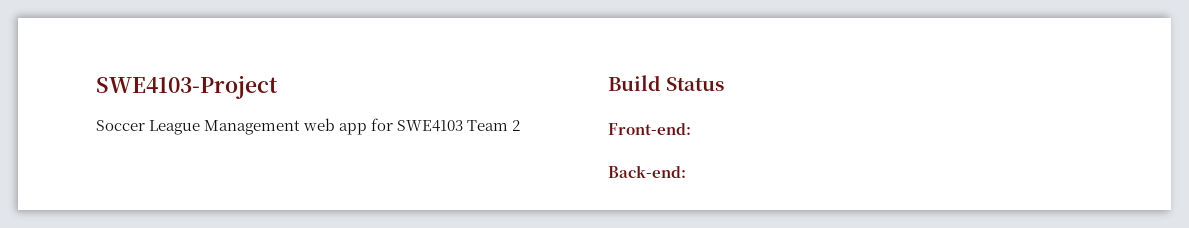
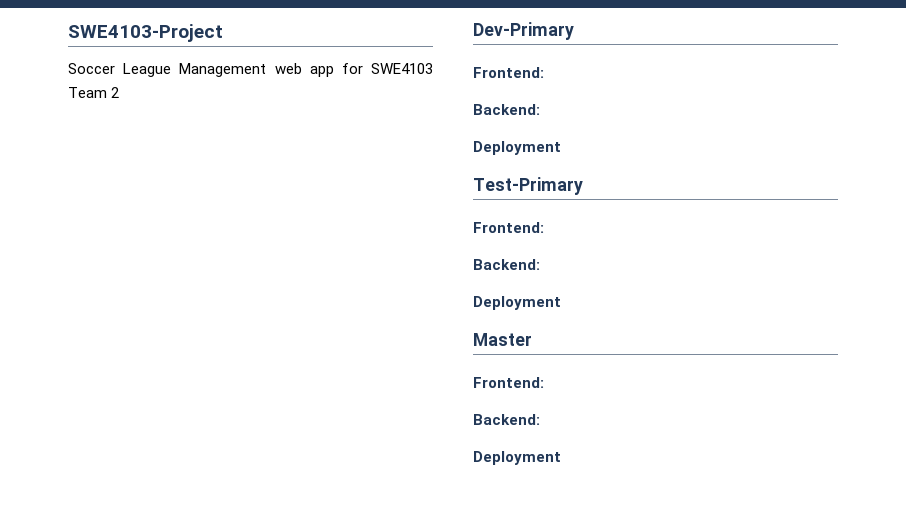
- Build Status
- Front-end:
- Back-end:
+ Dev-Primary
+ Frontend:
+ Backend:
+ Deployment
+ Test-Primary
+ Frontend:
+ Backend:
+ Deployment
+ Master
+ Frontend:
+ Backend:
+ Deployment

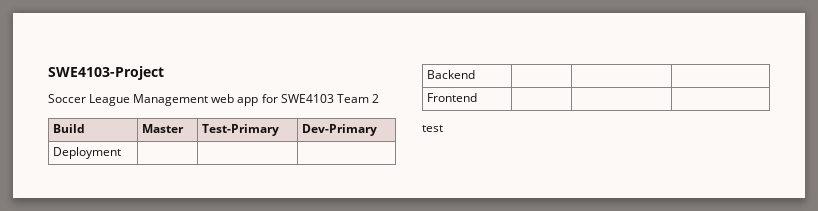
- Dev-Primary
- Frontend:
- Backend:
- Deployment
- Test-Primary
- Frontend:
- Backend:
- Deployment
- Master
- Frontend:
- Backend:
- Deployment
+ Build | Master | Test-Primary | Dev-Primary
+ Deployment | | |
+ Backend | | |
+ Frontend | | |
+ test

